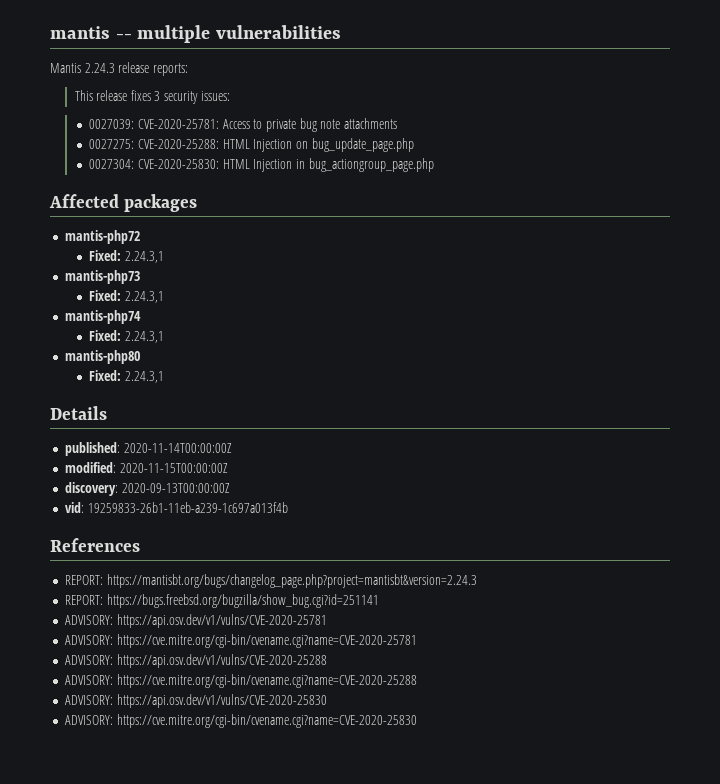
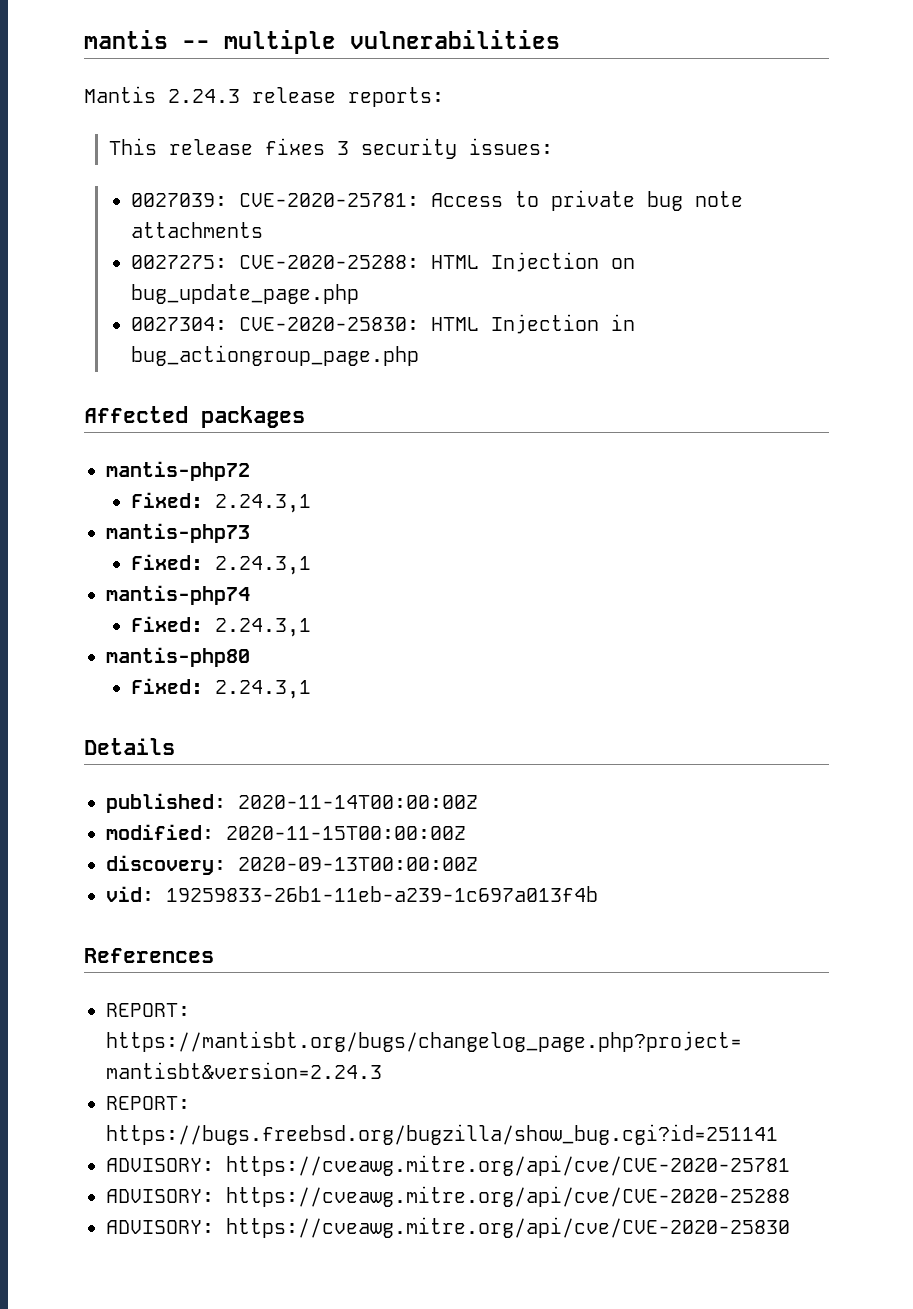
- ADVISORY: https://api.osv.dev/v1/vulns/CVE-2020-25781
- ADVISORY: https://cve.mitre.org/cgi-bin/cvename.cgi?name=CVE-2020-25781
- ADVISORY: https://api.osv.dev/v1/vulns/CVE-2020-25288
- ADVISORY: https://cve.mitre.org/cgi-bin/cvename.cgi?name=CVE-2020-25288
- ADVISORY: https://api.osv.dev/v1/vulns/CVE-2020-25830
- ADVISORY: https://cve.mitre.org/cgi-bin/cvename.cgi?name=CVE-2020-25830
+ ADVISORY: https://cveawg.mitre.org/api/cve/CVE-2020-25781
+ ADVISORY: https://cveawg.mitre.org/api/cve/CVE-2020-25288
+ ADVISORY: https://cveawg.mitre.org/api/cve/CVE-2020-25830

